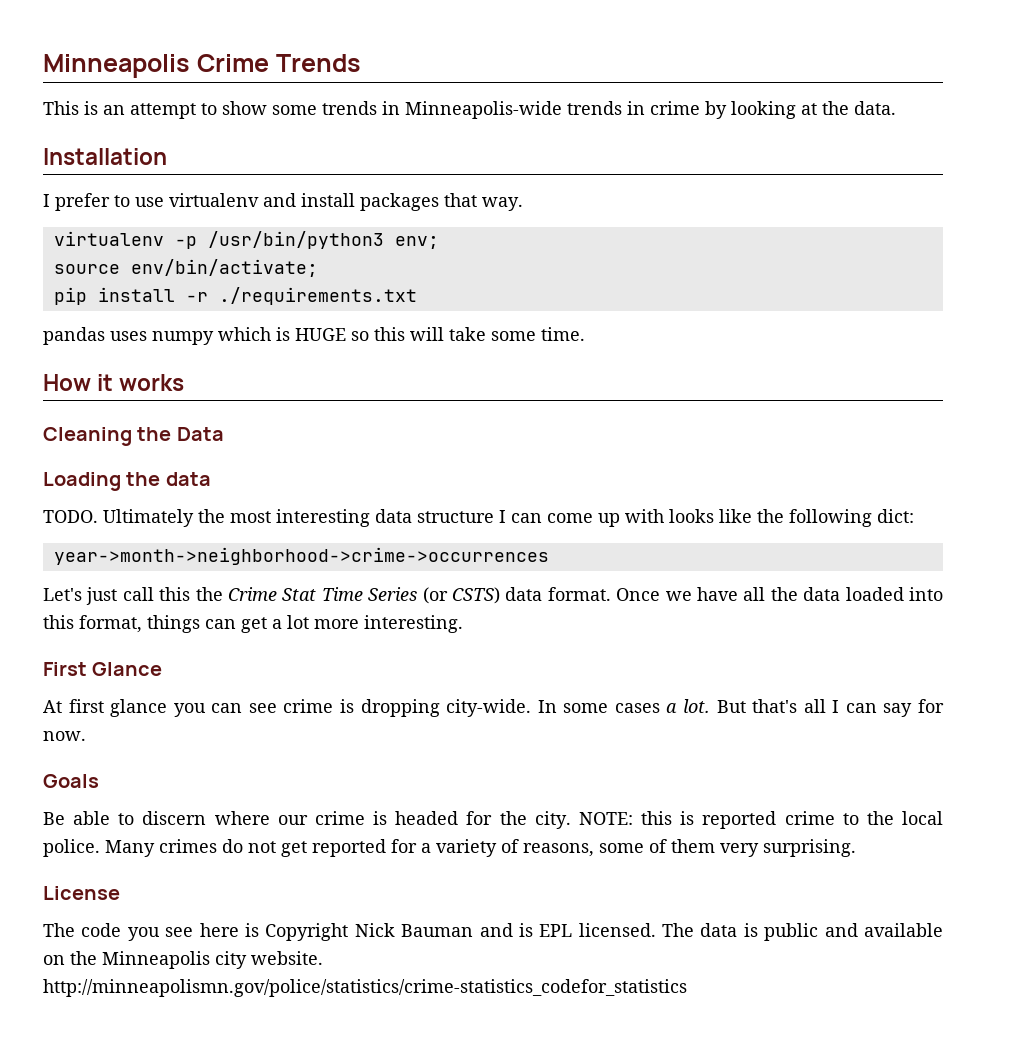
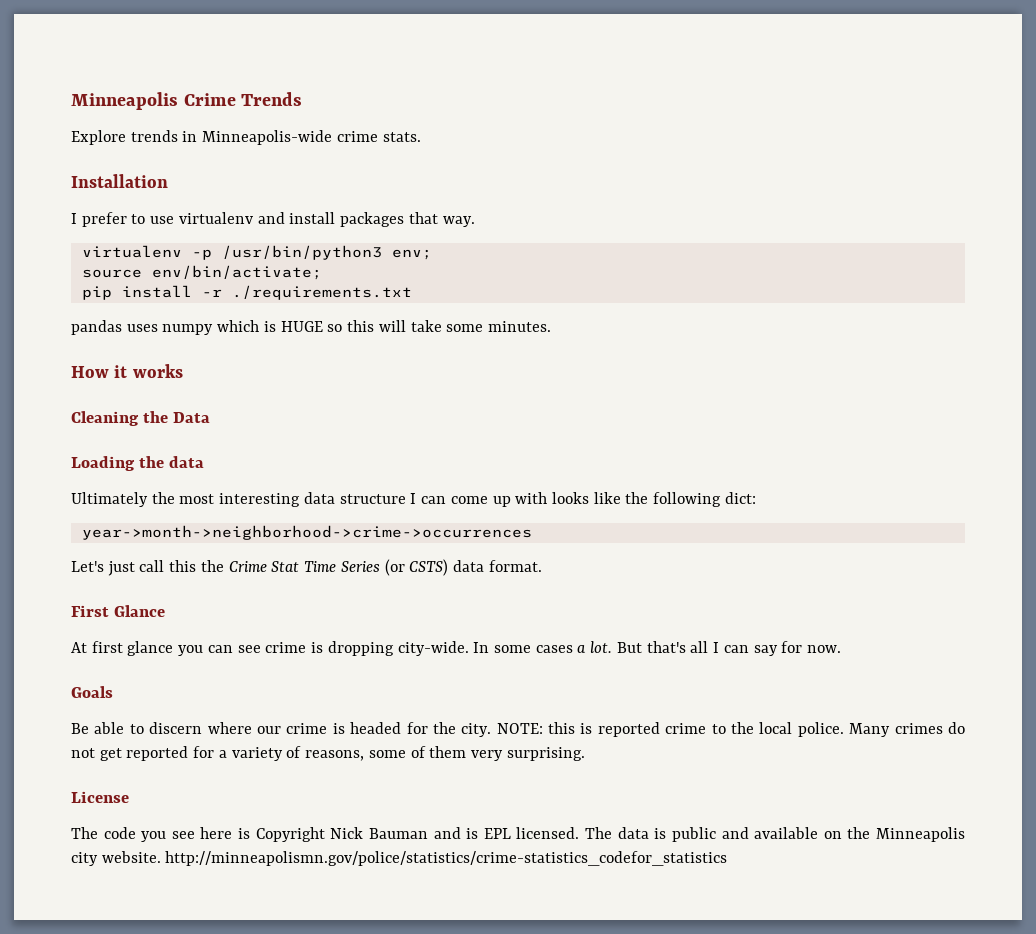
- This is an attempt to show some trends in Minneapolis-wide trends in crime by looking at the data.
+ Explore trends in Minneapolis-wide crime stats.
- pandas uses numpy which is HUGE so this will take some time.
+ pandas uses numpy which is HUGE so this will take some minutes.
- TODO.
- Once we have all the data loaded into this format, things can get a lot more interesting.

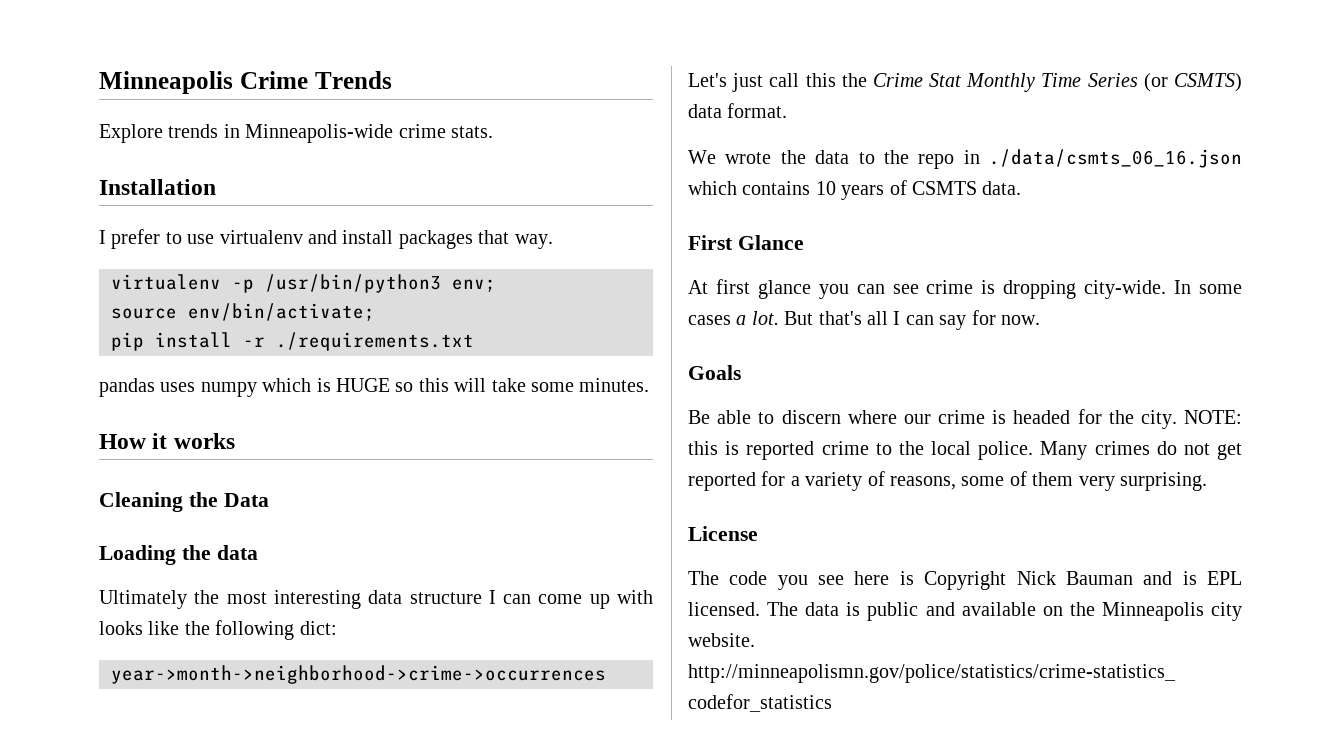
- Let's just call this the Crime Stat Time Series (or CSTS) data format.
+ Let's just call this the Crime Stat Monthly Time Series (or CSMTS) data format.
+ We wrote the data to the repo in ./data/csmts_06_16.json which contains 10 years of CSMTS data.

